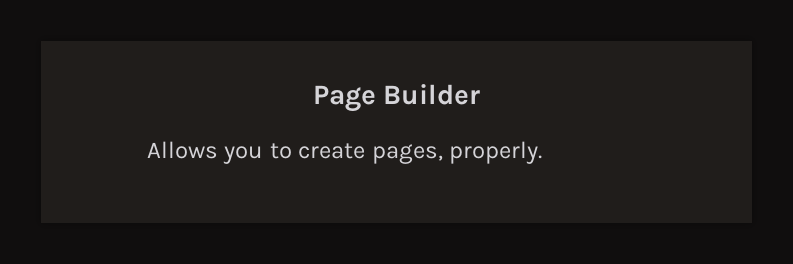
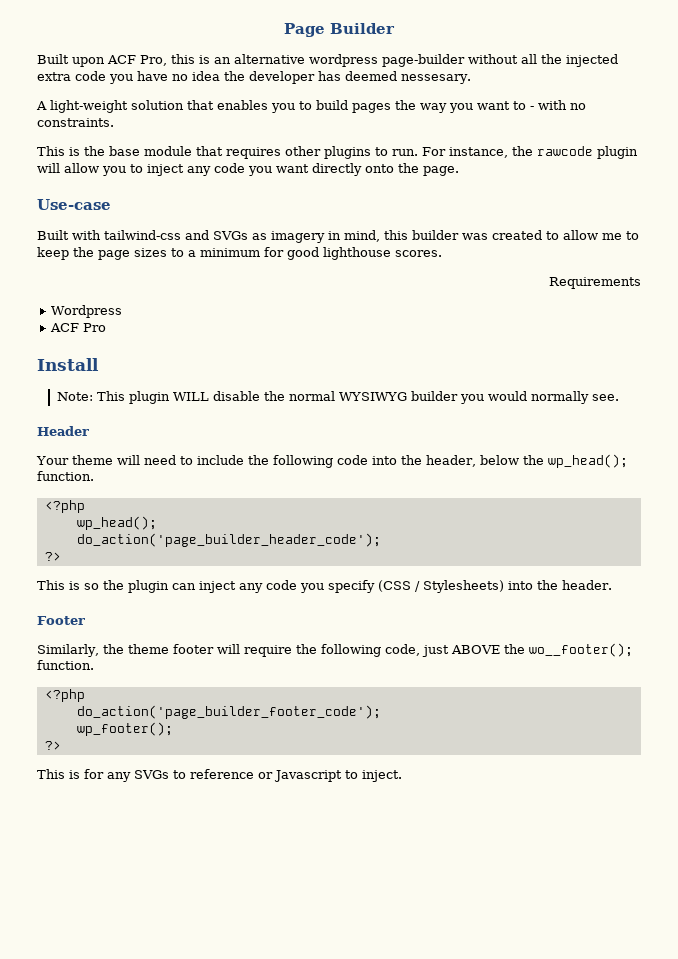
- Allows you to create pages, properly.
+ Built upon ACF Pro, this is an alternative wordpress page-builder without all the injected extra code you have no idea the developer has deemed nessesary.
+ A light-weight solution that enables you to build pages the way you want to - with no constraints.
+ This is the base module that requires other plugins to run. For instance, the rawcode plugin will allow you to inject any code you want directly onto the page.
+ Use-case
+ Built with tailwind-css and SVGs as imagery in mind, this builder was created to allow me to keep the page sizes to a minimum for good lighthouse scores.
+ Requirements
+ Wordpress
+ ACF Pro
+ Install
+ Note: This plugin WILL disable the normal WYSIWYG builder you would normally see.
+ Header
+ Your theme will need to include the following code into the header, below the wp_head(); function.
+ <?php
+ wp_head();
+ do_action('page_builder_header_code');
+ ?>
+ This is so the plugin can inject any code you specify (CSS / Stylesheets) into the header.
+ Footer
+ Similarly, the theme footer will require the following code, just ABOVE the wo__footer(); function.
+ <?php
+ do_action('page_builder_footer_code');
+ wp_footer();
+ ?>
+ This is for any SVGs to reference or Javascript to inject.

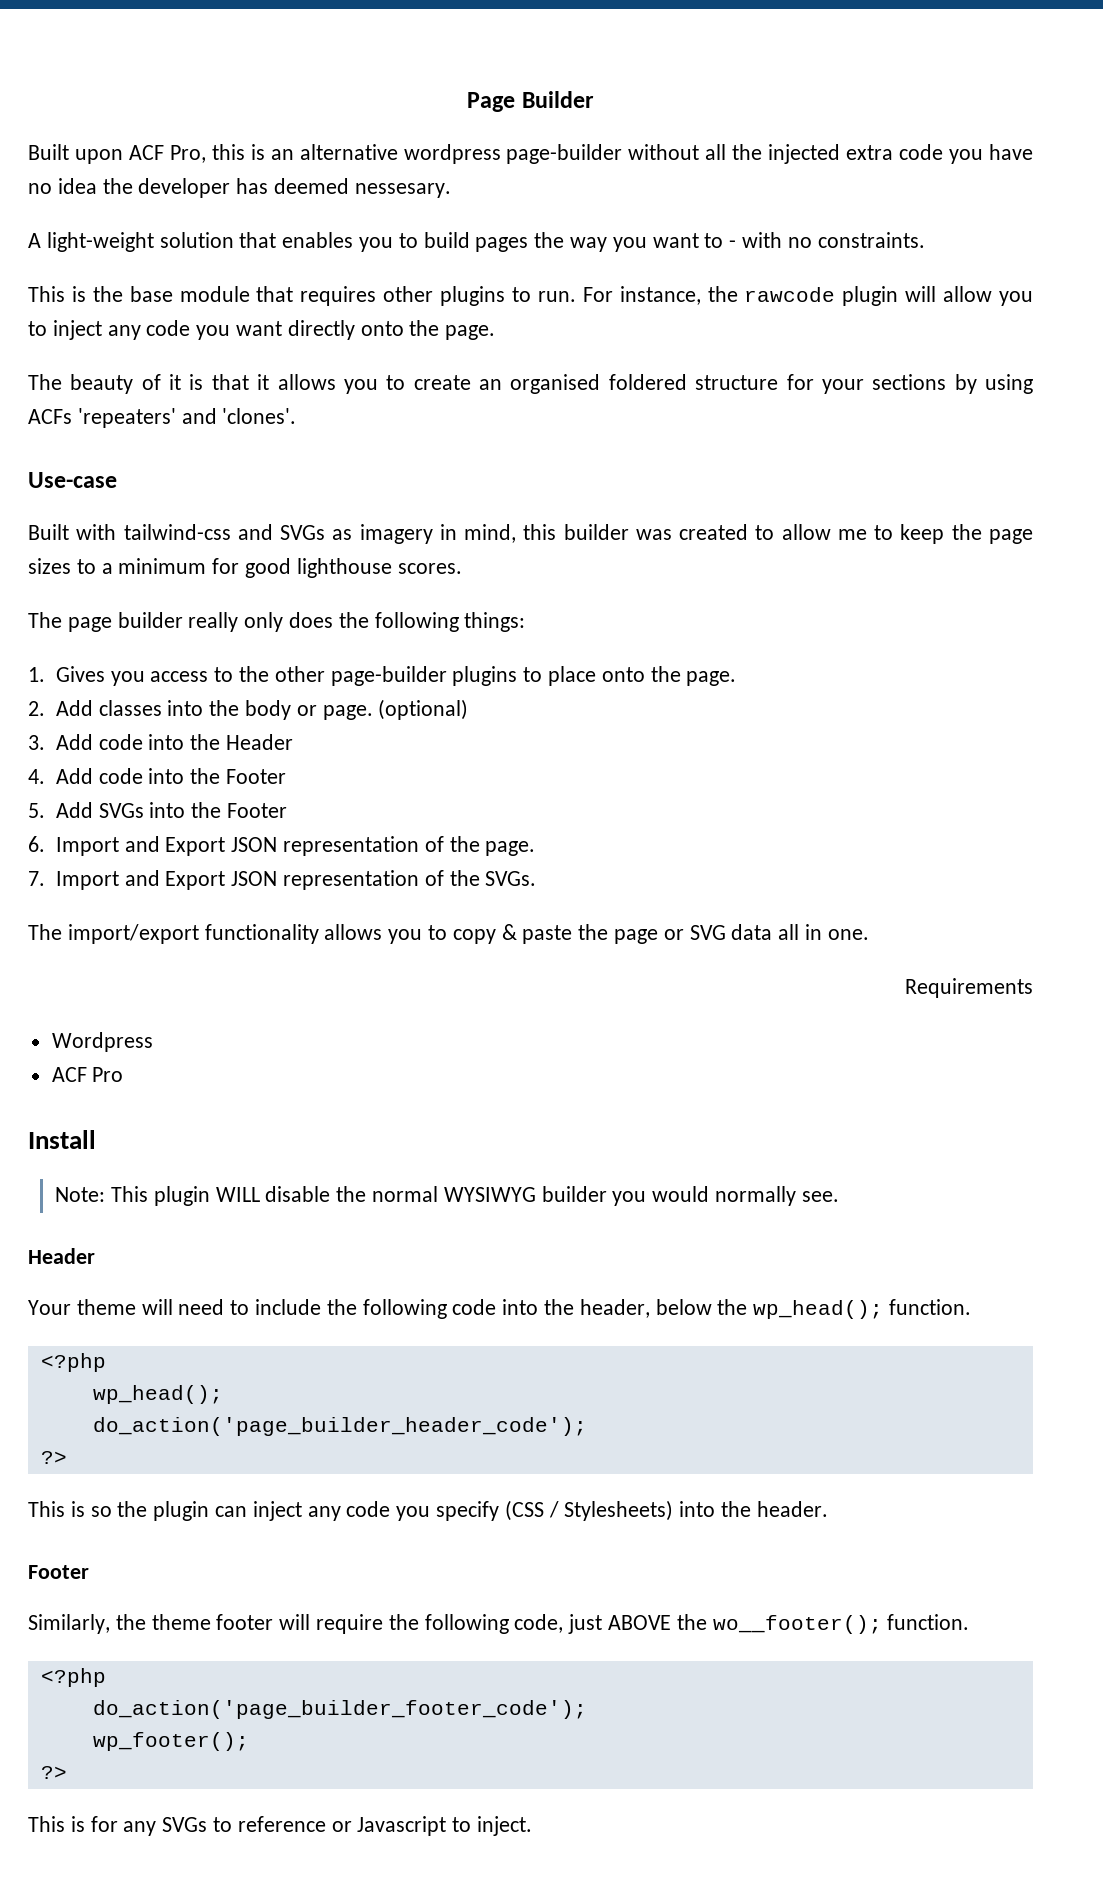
+ The beauty of it is that it allows you to create an organised foldered structure for your sections by using ACFs 'repeaters' and 'clones'.
+ The page builder really only does the following things:
+ 1. Gives you access to the other page-builder plugins to place onto the page.
+ 2. Add classes into the body or page. (optional)
+ 3. Add code into the Header
+ 4. Add code into the Footer
+ 5. Add SVGs into the Footer
+ 6. Import and Export JSON representation of the page.
+ 7. Import and Export JSON representation of the SVGs.
+ The import/export functionality allows you to copy & paste the page or SVG data all in one.

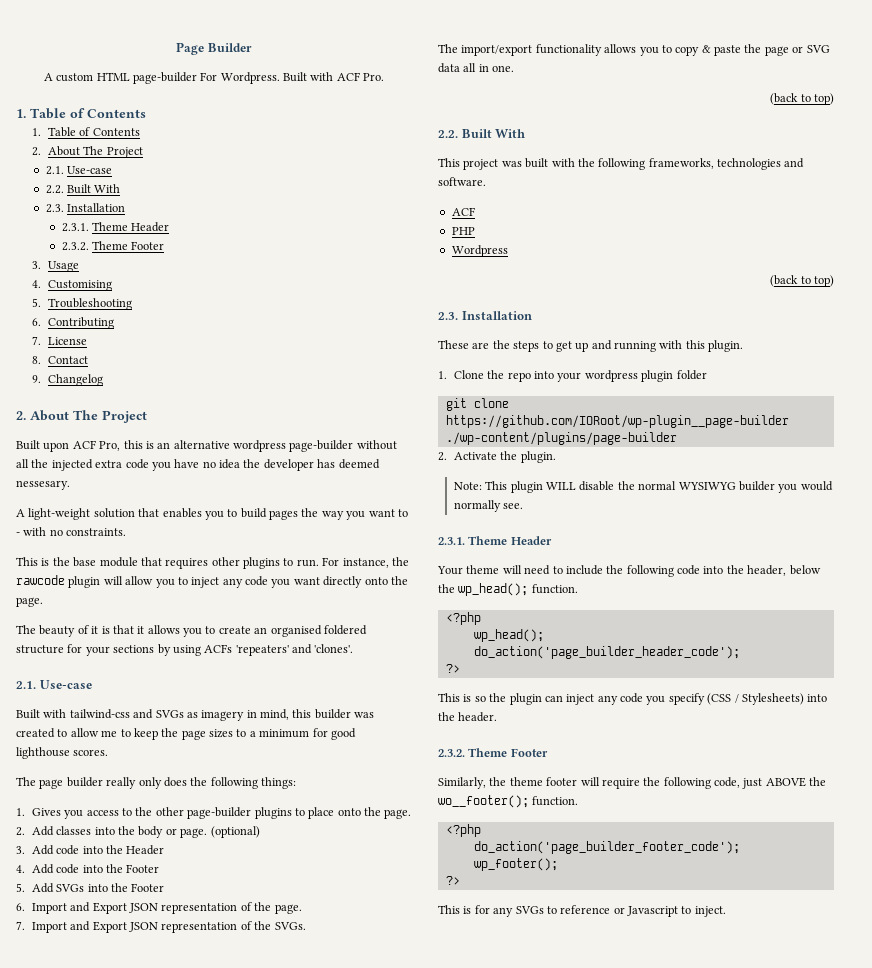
+ A custom HTML page-builder For Wordpress. Built with ACF Pro.
+ 1. Table of Contents
+ 1. Table of Contents
+ 2. About The Project
+ 2.1. Use-case
+ 2.2. Built With
+ 2.3. Installation
+ 2.3.1. Theme Header
+ 2.3.2. Theme Footer
+ 3. Usage
+ 4. Customising
+ 5. Troubleshooting
+ 6. Contributing
+ 7. License
+ 8. Contact
+ 9. Changelog
+ 2. About The Project
  The beauty of it is that it allows you to create an organised foldered structure for your sections by using ACFs 'repeaters' and 'clones'.
- Use-case
+ 2.1. Use-case
  The import/export functionality allows you to copy & paste the page or SVG data all in one.
- Requirements
+ (back to top)
+ 2.2. Built With
+ This project was built with the following frameworks, technologies and software.
+ ACF
+ PHP
  Wordpress
- ACF Pro
- Install
+ (back to top)
+ 2.3. Installation
+ These are the steps to get up and running with this plugin.
+ 1. Clone the repo into your wordpress plugin folder
+ git clone https://github.com/IORoot/wp-plugin__page-builder ./wp-content/plugins/page-builder
+ 2. Activate the plugin.
  Note: This plugin WILL disable the normal WYSIWYG builder you would normally see.
- Header
+ 2.3.1. Theme Header
  This is so the plugin can inject any code you specify (CSS / Stylesheets) into the header.
- Footer
+ 2.3.2. Theme Footer

